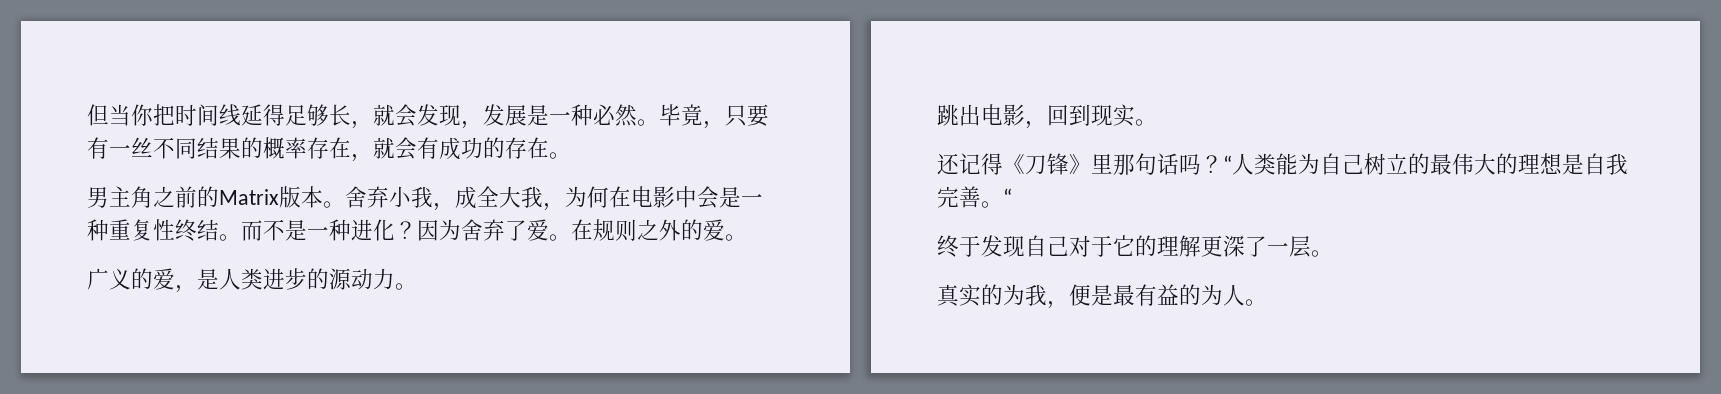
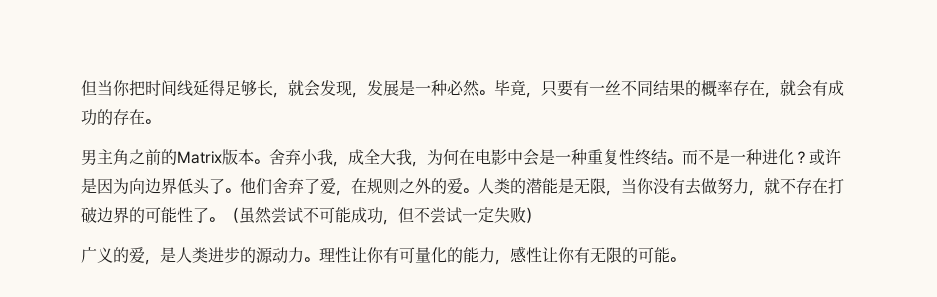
- 因为舍弃了爱。在规则之外的爱。
+ 或许是因为向边界低头了。他们舍弃了爱，在规则之外的爱。人类的潜能是无限，当你没有去做努力，就不存在打破边界的可能性了。（虽然尝试不可能成功，但不尝试一定失败）
- 广义的爱，是人类进步的源动力。
- 跳出电影，回到现实。
- 还记得《刀锋》里那句话吗？“人类能为自己树立的最伟大的理想是自我完善。“
- 终于发现自己对于它的理解更深了一层。
- 真实的为我，便是最有益的为人。
+ 广义的爱，是人类进步的源动力。理性让你有可量化的能力，感性让你有无限的可能。

